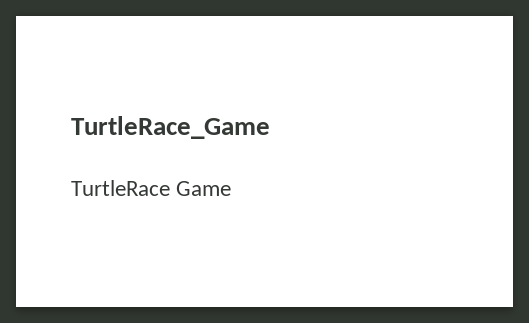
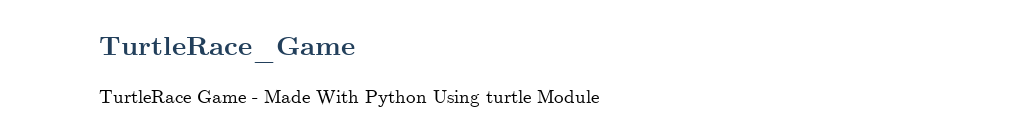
- TurtleRace Game
+ TurtleRace Game - Made With Python Using turtle Module

